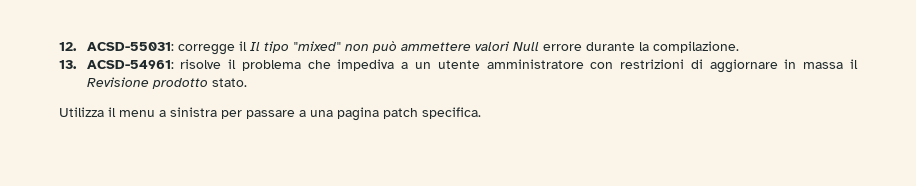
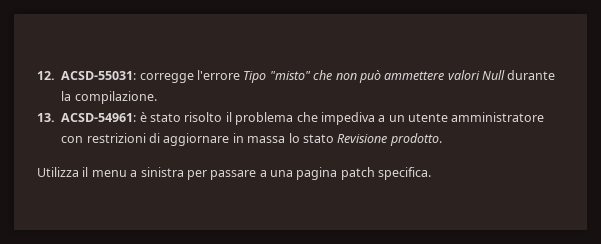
- 12. ACSD-55031: corregge il Il tipo "mixed" non può ammettere valori Null errore durante la compilazione.
+ 12. ACSD-55031: corregge l'errore Tipo "misto" che non può ammettere valori Null durante la compilazione.
- 13. ACSD-54961: risolve il problema che impediva a un utente amministratore con restrizioni di aggiornare in massa il Revisione prodotto stato.
+ 13. ACSD-54961: è stato risolto il problema che impediva a un utente amministratore con restrizioni di aggiornare in massa lo stato Revisione prodotto.

